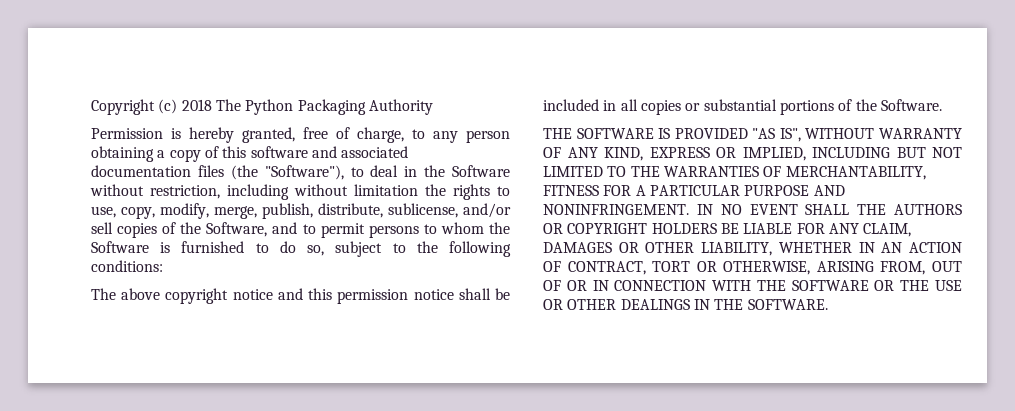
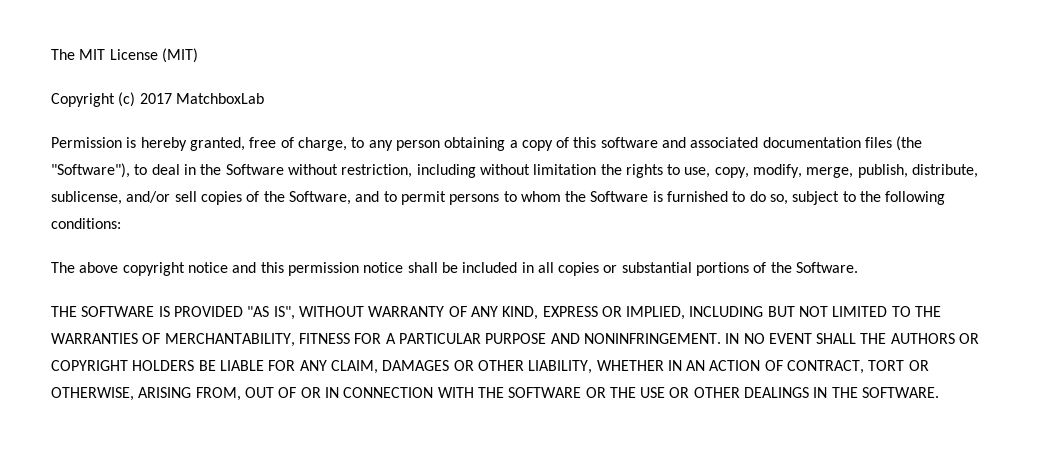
- Copyright (c) 2018 The Python Packaging Authority
+ The MIT License (MIT)
+ Copyright (c) 2017 MatchboxLab

